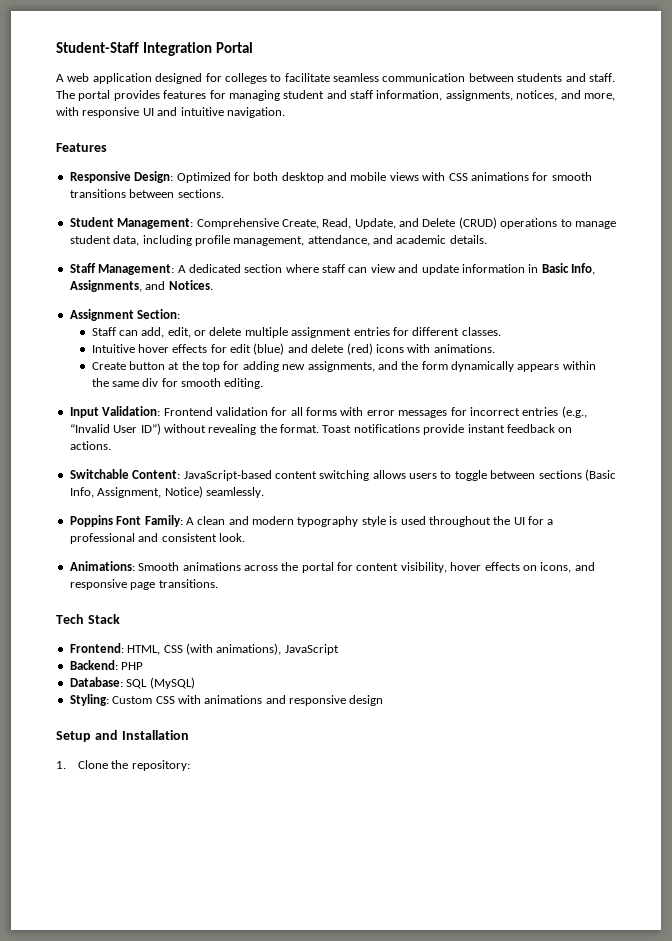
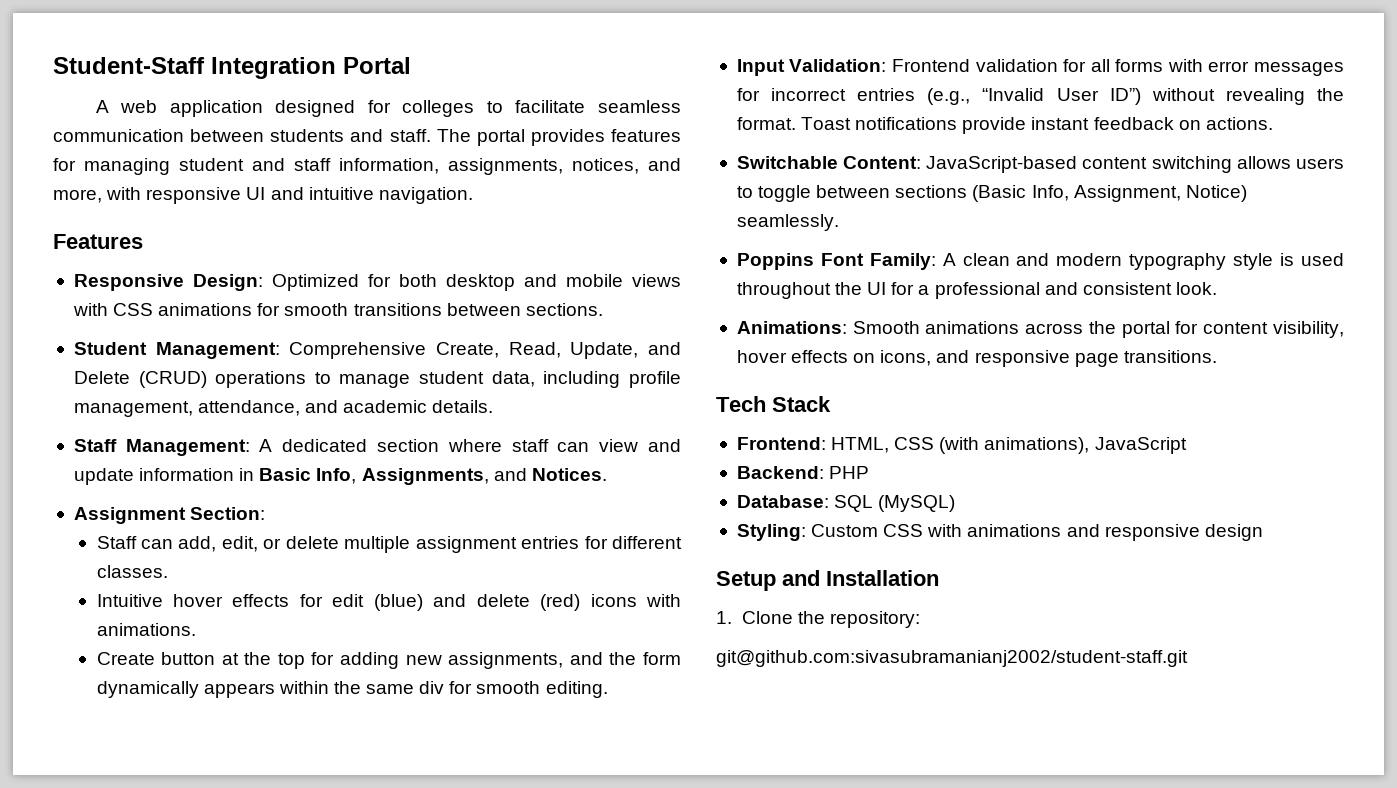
+ git@github.com:sivasubramanianj2002/student-staff.git

